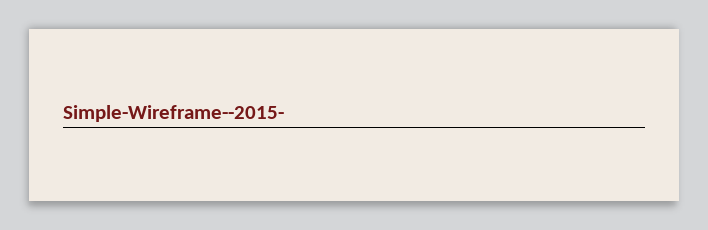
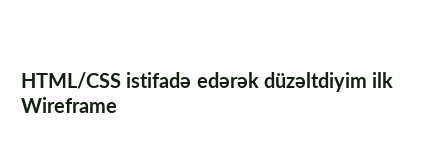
- Simple-Wireframe--2015-
+ HTML/CSS istifadə edərək düzəltdiyim ilk Wireframe

